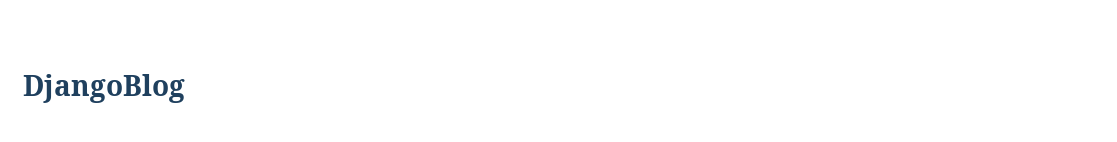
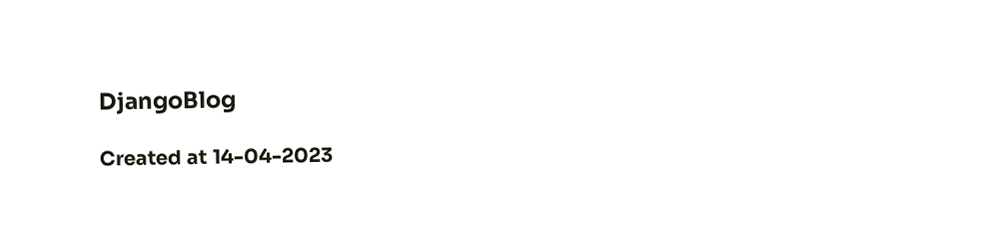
+ Created at 14-04-2023

